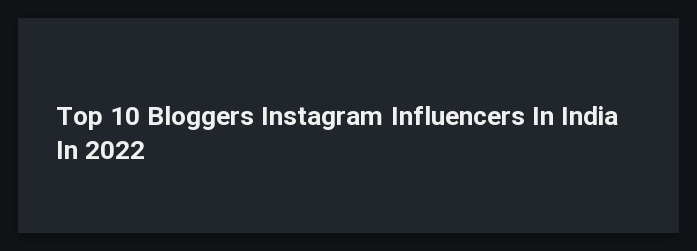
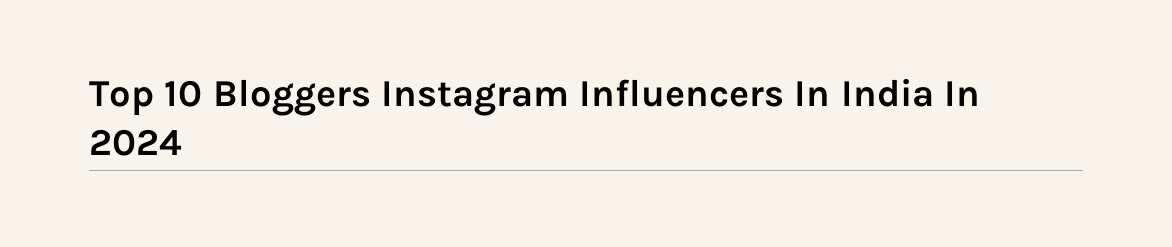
- Top 10 Bloggers Instagram Influencers In India In 2022
+ Top 10 Bloggers Instagram Influencers In India In 2024

